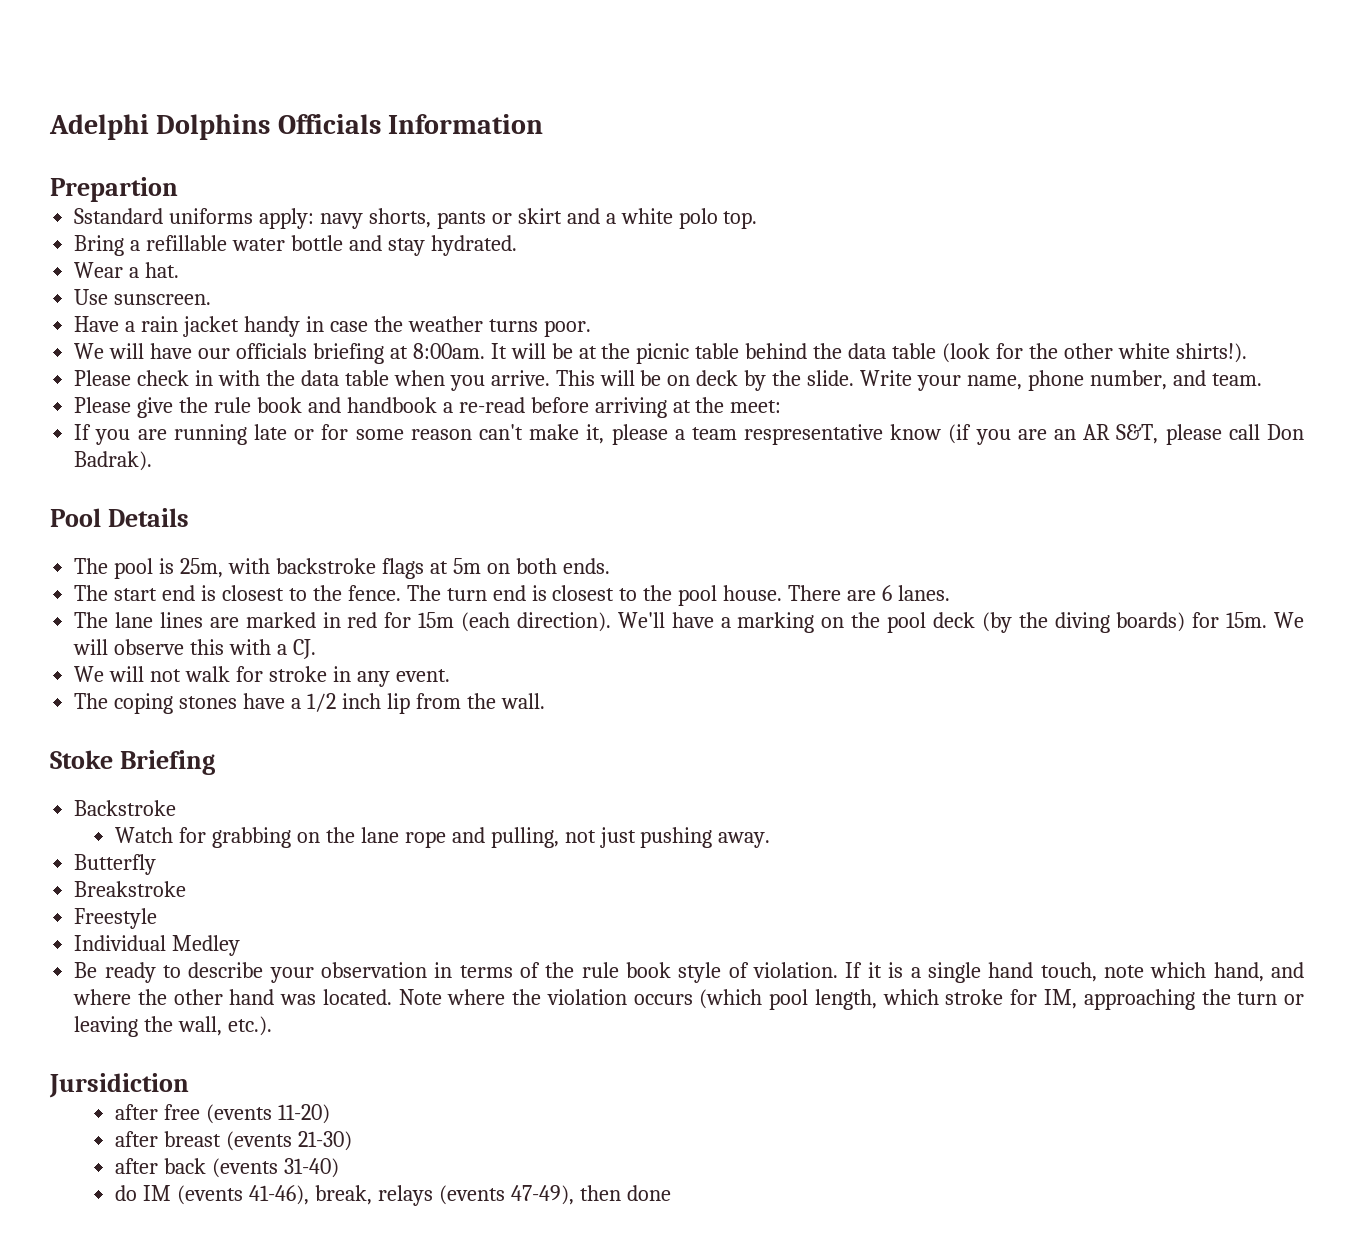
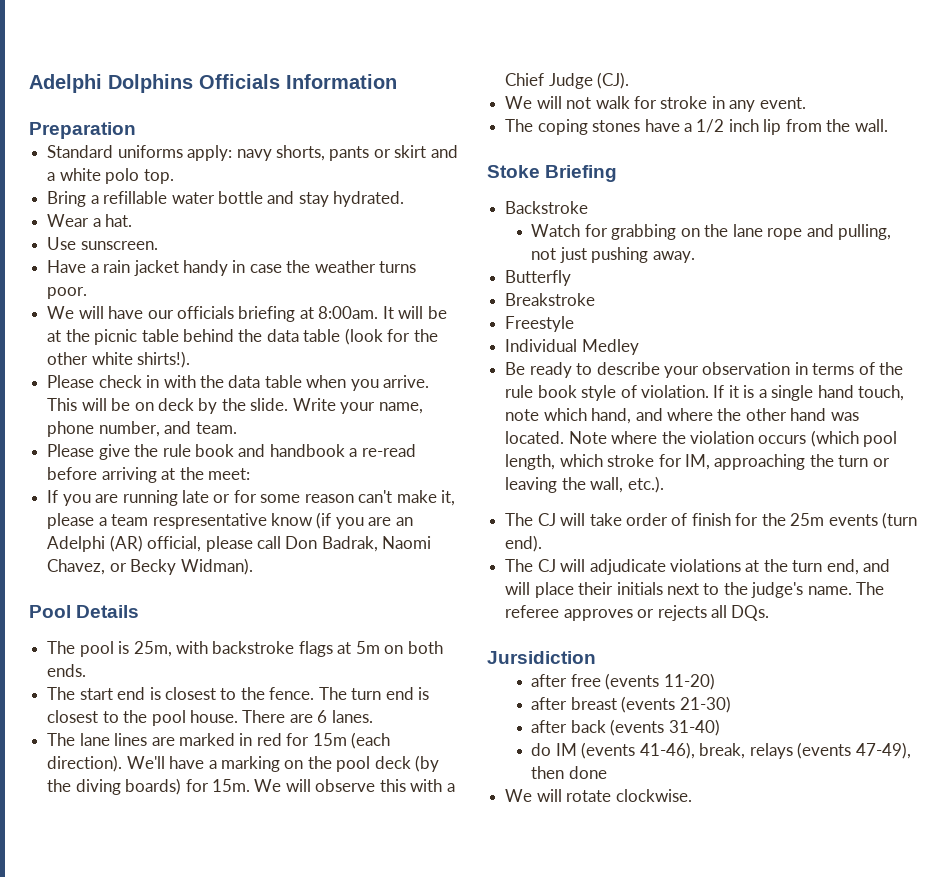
- Prepartion
- Sstandard uniforms apply: navy shorts, pants or skirt and a white polo top.
+ Preparation
+ Standard uniforms apply: navy shorts, pants or skirt and a white polo top.
- If you are running late or for some reason can't make it, please a team respresentative know (if you are an AR S&T, please call Don Badrak).
+ If you are running late or for some reason can't make it, please a team respresentative know (if you are an Adelphi (AR) official, please call Don Badrak, Naomi Chavez, or Becky Widman).
- We will observe this with a CJ.
+ We will observe this with a Chief Judge (CJ).
+ The CJ will take order of finish for the 25m events (turn end).
+ The CJ will adjudicate violations at the turn end, and will place their initials next to the judge's name. The referee approves or rejects all DQs.
+ We will rotate clockwise.

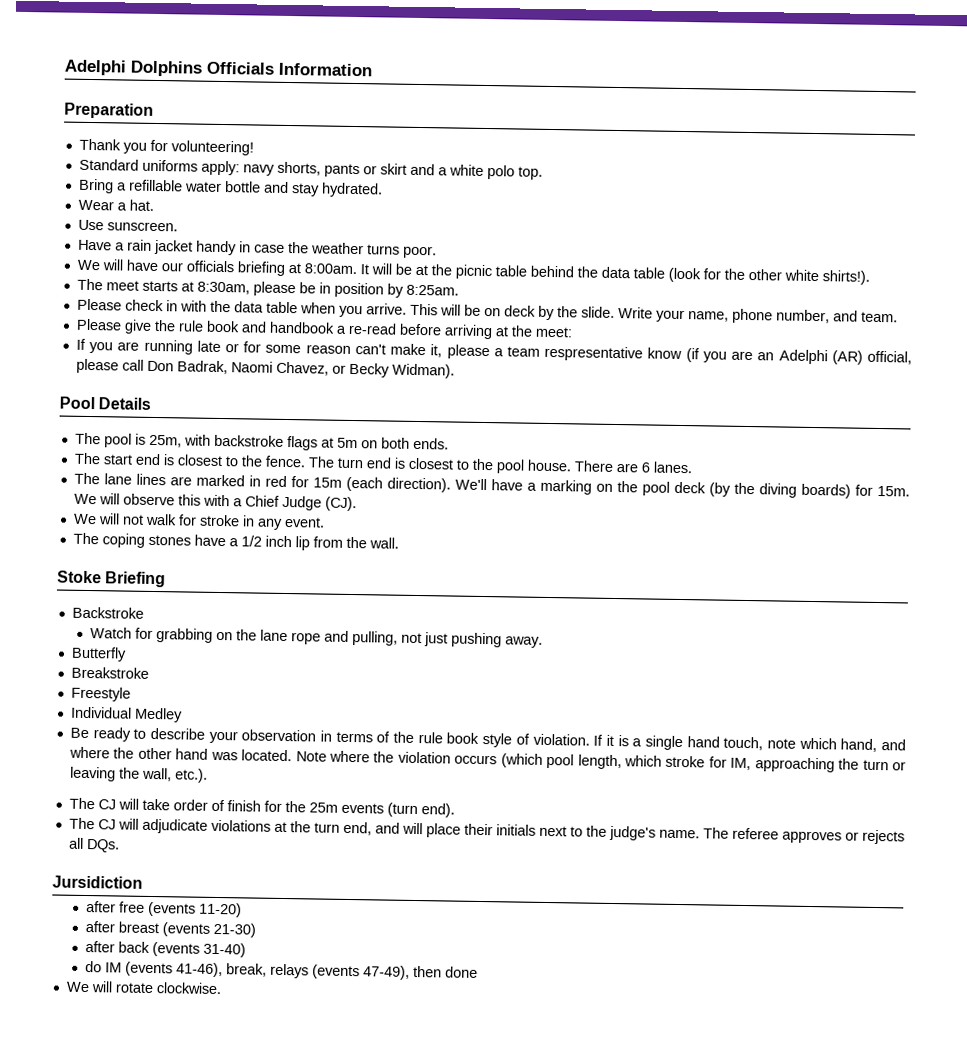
+ Thank you for volunteering!
+ The meet starts at 8:30am, please be in position by 8:25am.

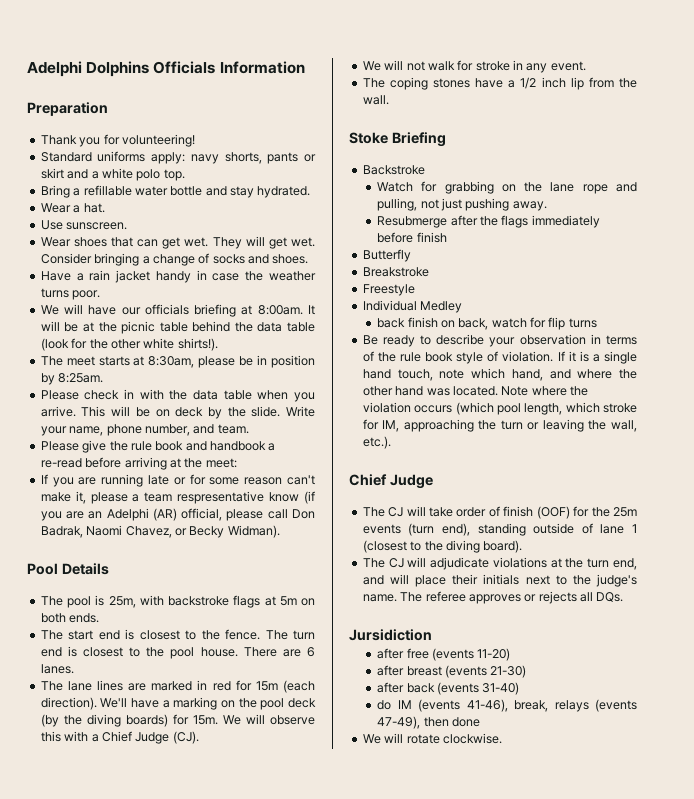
+ Wear shoes that can get wet. They will get wet. Consider bringing a change of socks and shoes.
+ Resubmerge after the flags immediately before finish
+ back finish on back, watch for flip turns
  Note where the violation occurs (which pool length, which stroke for IM, approaching the turn or leaving the wall, etc.).
+ Chief Judge
- The CJ will take order of finish for the 25m events (turn end).
+ The CJ will take order of finish (OOF) for the 25m events (turn end), standing outside of lane 1 (closest to the diving board).

